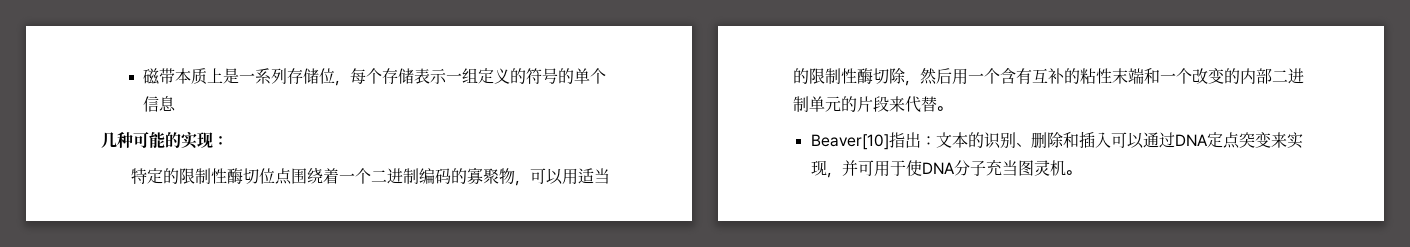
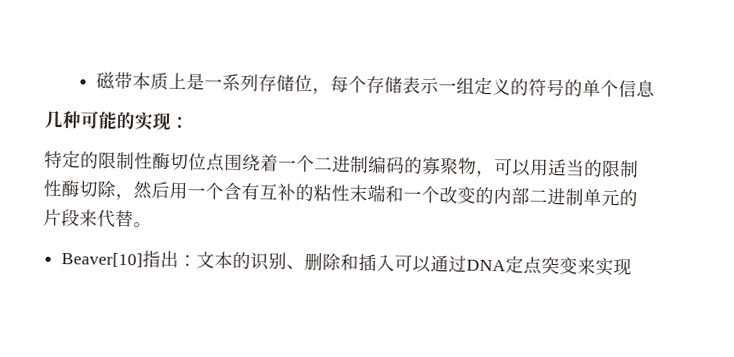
- Beaver[10]指出：文本的识别、删除和插入可以通过DNA定点突变来实现，并可用于使DNA分子充当图灵机。
+ Beaver[10]指出：文本的识别、删除和插入可以通过DNA定点突变来实现

